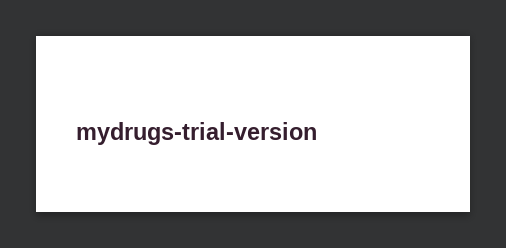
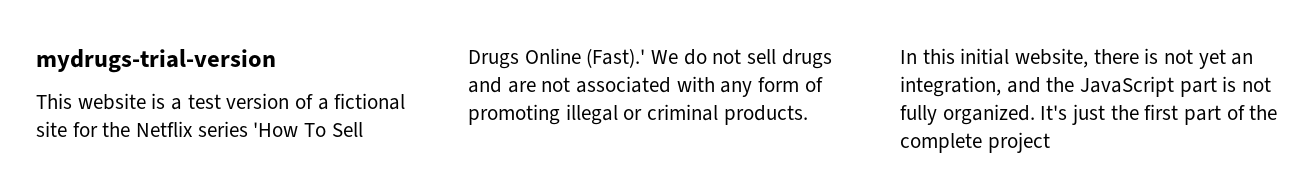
+ This website is a test version of a fictional site for the Netflix series 'How To Sell Drugs Online (Fast).' We do not sell drugs and are not associated with any form of promoting illegal or criminal products.
+ In this initial website, there is not yet an integration, and the JavaScript part is not fully organized. It's just the first part of the complete project

